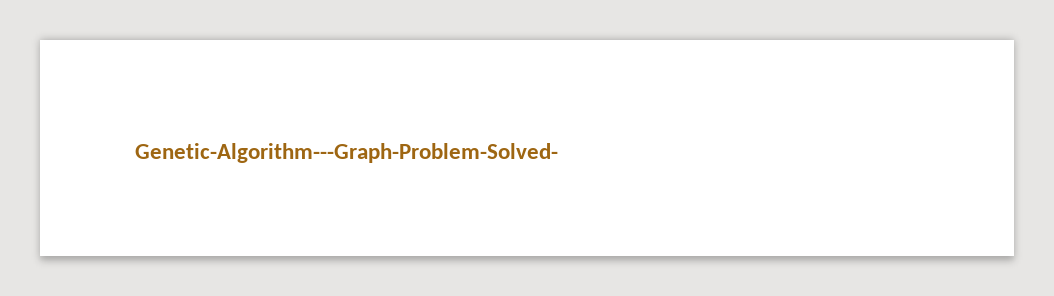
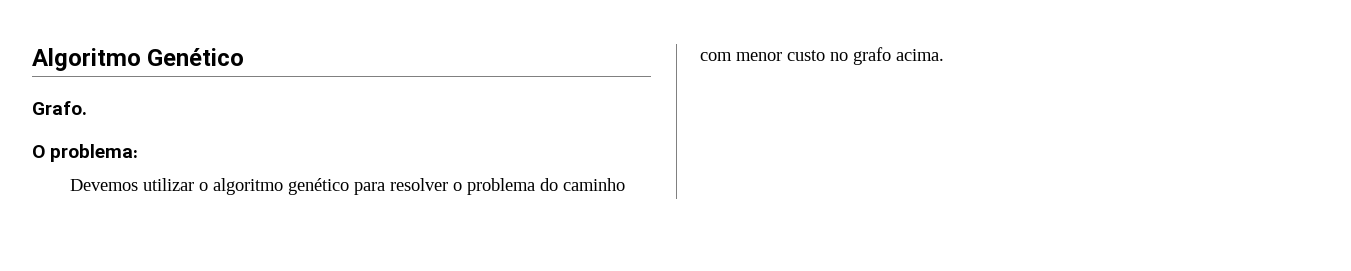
- Genetic-Algorithm---Graph-Problem-Solved-
+ Algoritmo Genético
+ Grafo.
+ O problema:
+ Devemos utilizar o algoritmo genético para resolver o problema do caminho com menor custo no grafo acima.

